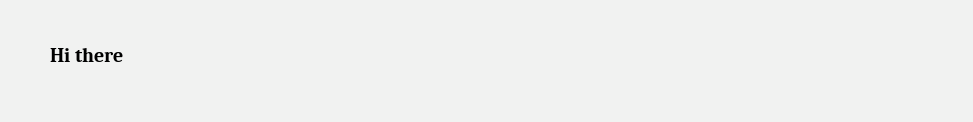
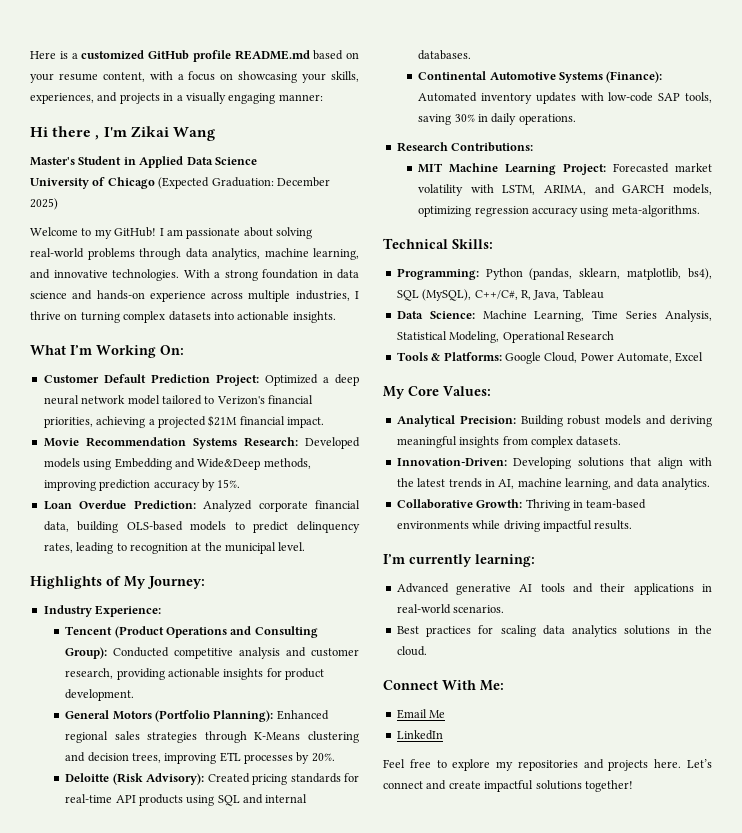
- Hi there
+ Here is a customized GitHub profile README.md based on your resume content, with a focus on showcasing your skills, experiences, and projects in a visually engaging manner:
+ Hi there , I'm Zikai Wang
+ Master's Student in Applied Data Science
+ University of Chicago (Expected Graduation: December 2025)
+ Welcome to my GitHub! I am passionate about solving real-world problems through data analytics, machine learning, and innovative technologies. With a strong foundation in data science and hands-on experience across multiple industries, I thrive on turning complex datasets into actionable insights.
+ What I’m Working On:
+ Customer Default Prediction Project: Optimized a deep neural network model tailored to Verizon's financial priorities, achieving a projected $21M financial impact.
+ Movie Recommendation Systems Research: Developed models using Embedding and Wide&Deep methods, improving prediction accuracy by 15%.
+ Loan Overdue Prediction: Analyzed corporate financial data, building OLS-based models to predict delinquency rates, leading to recognition at the municipal level.
+ Highlights of My Journey:
+ Industry Experience:
+ Tencent (Product Operations and Consulting Group): Conducted competitive analysis and customer research, providing actionable insights for product development.
+ General Motors (Portfolio Planning): Enhanced regional sales strategies through K-Means clustering and decision trees, improving ETL processes by 20%.
+ Deloitte (Risk Advisory): Created pricing standards for real-time API products using SQL and internal databases.
+ Continental Automotive Systems (Finance): Automated inventory updates with low-code SAP tools, saving 30% in daily operations.
+ Research Contributions:
+ MIT Machine Learning Project: Forecasted market volatility with LSTM, ARIMA, and GARCH models, optimizing regression accuracy using meta-algorithms.
+ Technical Skills:
+ Programming: Python (pandas, sklearn, matplotlib, bs4), SQL (MySQL), C++/C#, R, Java, Tableau
+ Data Science: Machine Learning, Time Series Analysis, Statistical Modeling, Operational Research
+ Tools & Platforms: Google Cloud, Power Automate, Excel
+ My Core Values:
+ Analytical Precision: Building robust models and deriving meaningful insights from complex datasets.
+ Innovation-Driven: Developing solutions that align with the latest trends in AI, machine learning, and data analytics.
+ Collaborative Growth: Thriving in team-based environments while driving impactful results.
+ I’m currently learning:
+ Advanced generative AI tools and their applications in real-world scenarios.
+ Best practices for scaling data analytics solutions in the cloud.
+ Connect With Me:
+ Email Me
+ LinkedIn
+ Feel free to explore my repositories and projects here. Let’s connect and create impactful solutions together!

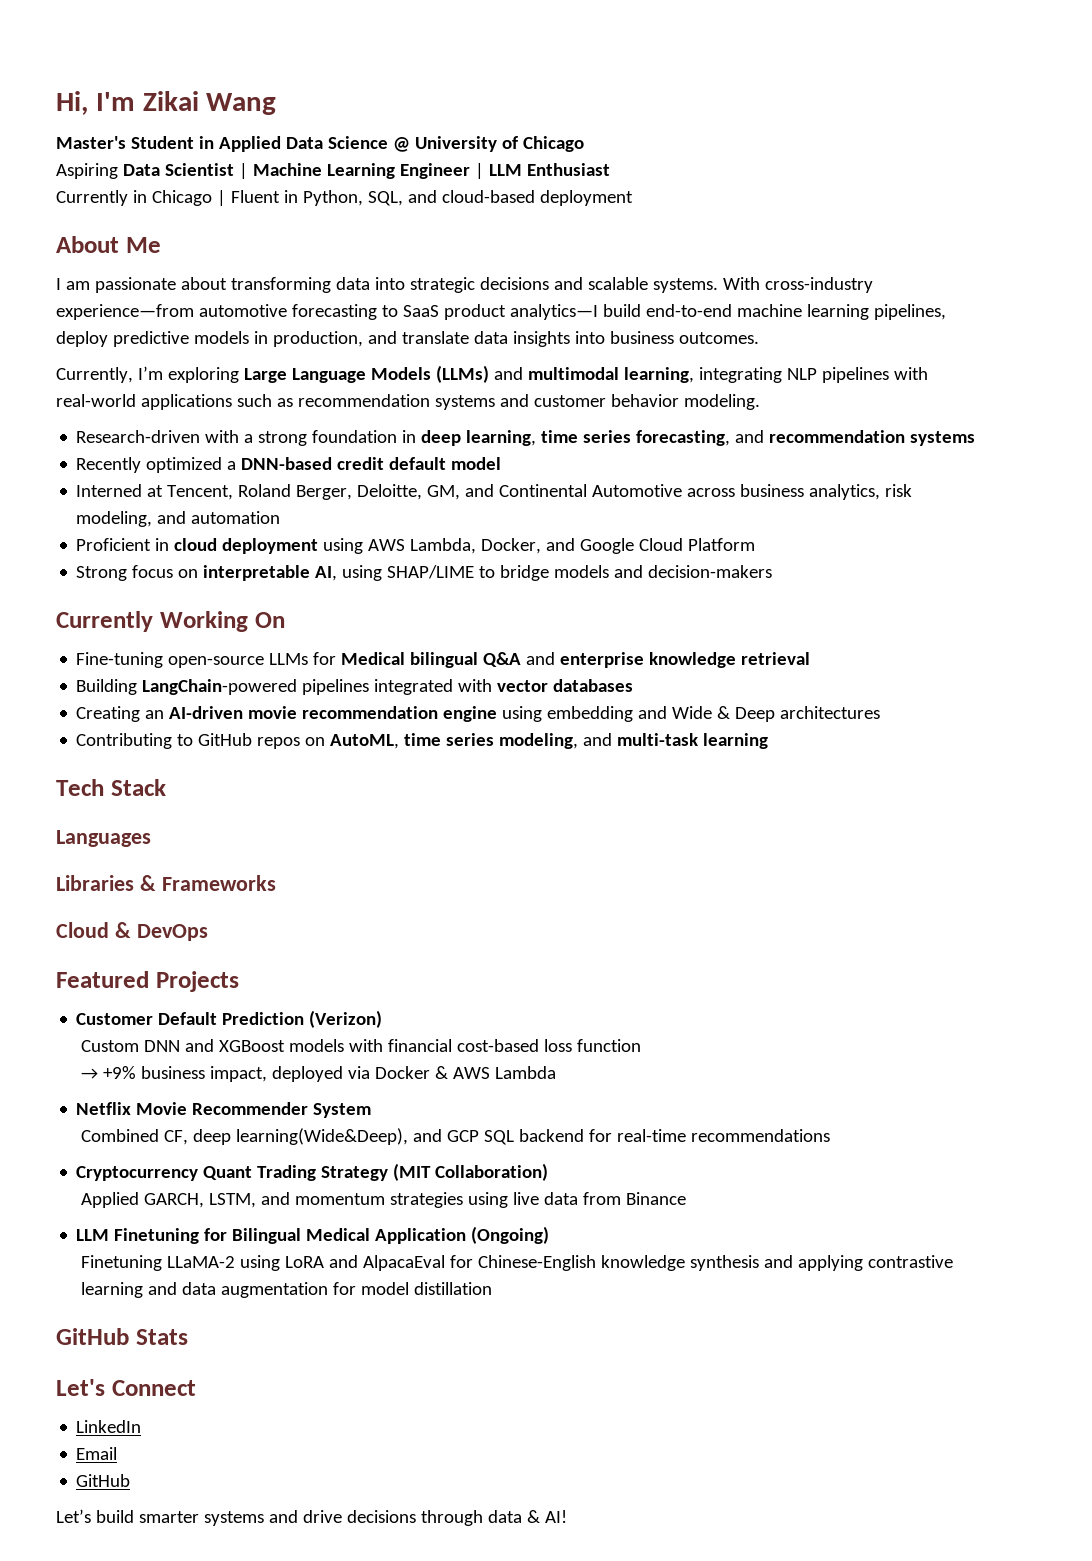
- Here is a customized GitHub profile README.md based on your resume content, with a focus on showcasing your skills, experiences, and projects in a visually engaging manner:
- Hi there , I'm Zikai Wang
+ Hi, I'm Zikai Wang
- Master's Student in Applied Data Science
- University of Chicago (Expected Graduation: December 2025)
- Welcome to my GitHub! I am passionate about solving real-world problems through data analytics, machine learning, and innovative technologies. With a strong foundation in data science and hands-on experience across multiple industries, I thrive on turning complex datasets into actionable insights.
- What I’m Working On:
- Customer Default Prediction Project: Optimized a deep neural network model tailored to Verizon's financial priorities, achieving a projected $21M financial impact.
- Movie Recommendation Systems Research: Developed models using Embedding and Wide&Deep methods, improving prediction accuracy by 15%.
- Loan Overdue Prediction: Analyzed corporate financial data, building OLS-based models to predict delinquency rates, leading to recognition at the municipal level.
- Highlights of My Journey:
- Industry Experience:
- Tencent (Product Operations and Consulting Group): Conducted competitive analysis and customer research, providing actionable insights for product development.
- General Motors (Portfolio Planning): Enhanced regional sales strategies through K-Means clustering and decision trees, improving ETL processes by 20%.
- Deloitte (Risk Advisory): Created pricing standards for real-time API products using SQL and internal databases.
- Continental Automotive Systems (Finance): Automated inventory updates with low-code SAP tools, saving 30% in daily operations.
- Research Contributions:
- MIT Machine Learning Project: Forecasted market volatility with LSTM, ARIMA, and GARCH models, optimizing regression accuracy using meta-algorithms.
- Technical Skills:
- Programming: Python (pandas, sklearn, matplotlib, bs4), SQL (MySQL), C++/C#, R, Java, Tableau
- Data Science: Machine Learning, Time Series Analysis, Statistical Modeling, Operational Research
- Tools & Platforms: Google Cloud, Power Automate, Excel
- My Core Values:
- Analytical Precision: Building robust models and deriving meaningful insights from complex datasets.
- Innovation-Driven: Developing solutions that align with the latest trends in AI, machine learning, and data analytics.
- Collaborative Growth: Thriving in team-based environments while driving impactful results.
- I’m currently learning:
- Advanced generative AI tools and their applications in real-world scenarios.
- Best practices for scaling data analytics solutions in the cloud.
- Connect With Me:
- Email Me
+ Master's Student in Applied Data Science @ University of Chicago
+ Aspiring Data Scientist | Machine Learning Engineer | LLM Enthusiast
+ Currently in Chicago | Fluent in Python, SQL, and cloud-based deployment
+ About Me
+ I am passionate about transforming data into strategic decisions and scalable systems. With cross-industry experience—from automotive forecasting to SaaS product analytics—I build end-to-end machine learning pipelines, deploy predictive models in production, and translate data insights into business outcomes.
+ Currently, I’m exploring Large Language Models (LLMs) and multimodal learning, integrating NLP pipelines with real-world applications such as recommendation systems and customer behavior modeling.
+ Research-driven with a strong foundation in deep learning, time series forecasting, and recommendation systems
+ Recently optimized a DNN-based credit default model
+ Interned at Tencent, Roland Berger, Deloitte, GM, and Continental Automotive across business analytics, risk modeling, and automation
+ Proficient in cloud deployment using AWS Lambda, Docker, and Google Cloud Platform
+ Strong focus on interpretable AI, using SHAP/LIME to bridge models and decision-makers
+ Currently Working On
+ Fine-tuning open-source LLMs for Medical bilingual Q&A and enterprise knowledge retrieval
+ Building LangChain-powered pipelines integrated with vector databases
+ Creating an AI-driven movie recommendation engine using embedding and Wide & Deep architectures
+ Contributing to GitHub repos on AutoML, time series modeling, and multi-task learning
+ Tech Stack
+ Languages
+ Libraries & Frameworks
+ Cloud & DevOps
+ Featured Projects
+ Customer Default Prediction (Verizon)
+ Custom DNN and XGBoost models with financial cost-based loss function
+ → +9% business impact, deployed via Docker & AWS Lambda
+ Netflix Movie Recommender System
+ Combined CF, deep learning(Wide&Deep), and GCP SQL backend for real-time recommendations
+ Cryptocurrency Quant Trading Strategy (MIT Collaboration)
+ Applied GARCH, LSTM, and momentum strategies using live data from Binance
+ LLM Finetuning for Bilingual Medical Application (Ongoing)
+ Finetuning LLaMA-2 using LoRA and AlpacaEval for Chinese-English knowledge synthesis and applying contrastive learning and data augmentation for model distillation
+ GitHub Stats
+ Let's Connect
  LinkedIn
- Feel free to explore my repositories and projects here. Let’s connect and create impactful solutions together!
+ Email
+ GitHub
+ Let’s build smarter systems and drive decisions through data & AI!

